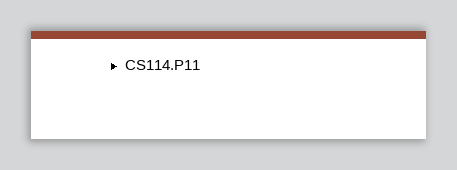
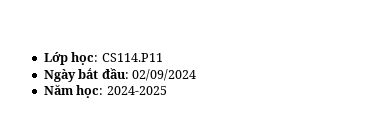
- CS114.P11
+ Lớp học: CS114.P11
+ Ngày bắt đầu: 02/09/2024
+ Năm học: 2024-2025

